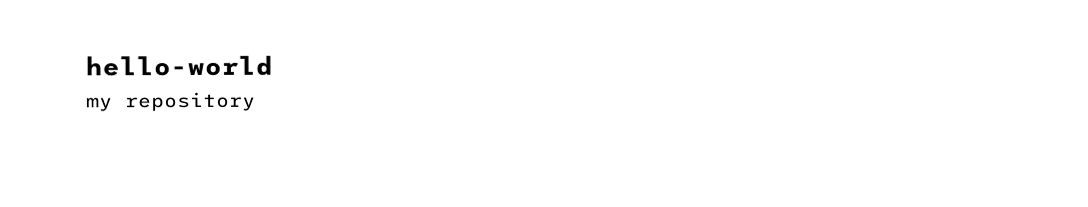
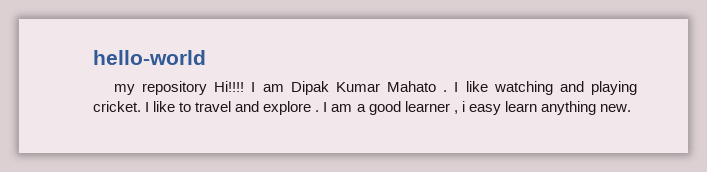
- my repository
+ my repository Hi!!!! I am Dipak Kumar Mahato . I like watching and playing cricket. I like to travel and explore . I am a good learner , i easy learn anything new.

